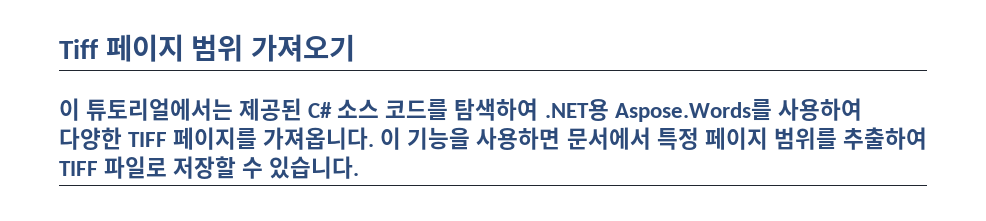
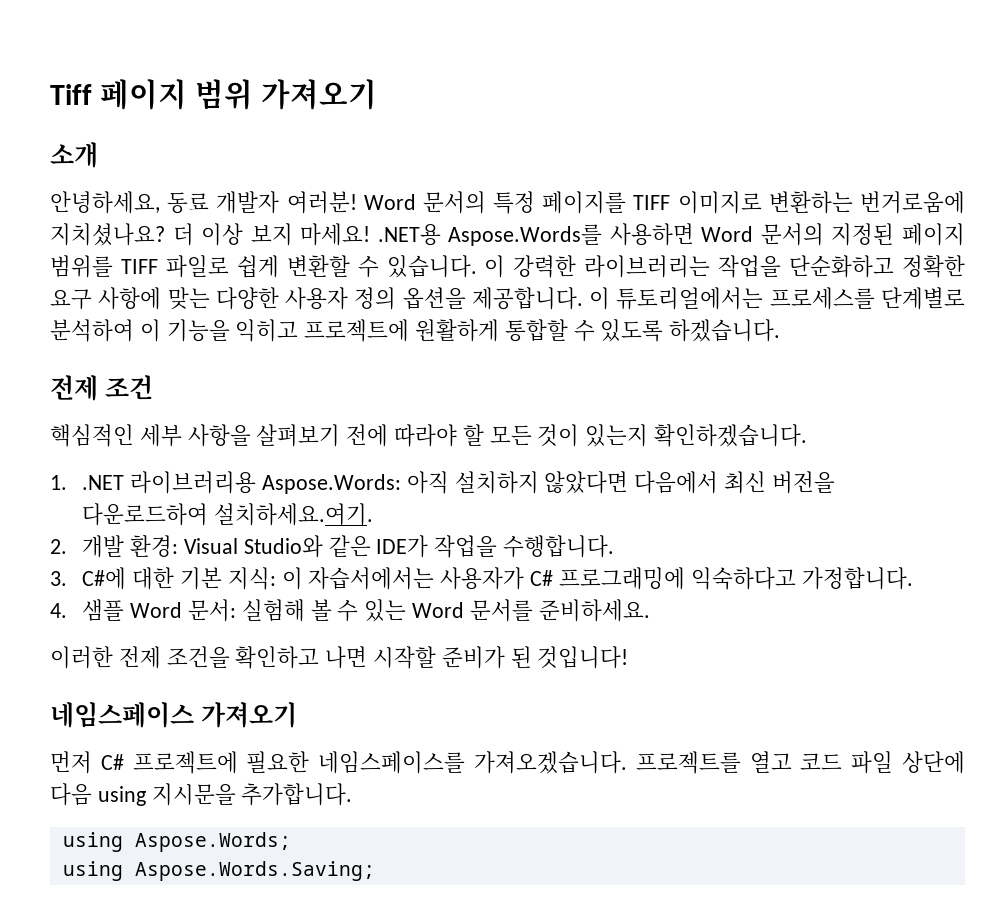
- 이 튜토리얼에서는 제공된 C# 소스 코드를 탐색하여 .NET용 Aspose.Words를 사용하여 다양한 TIFF 페이지를 가져옵니다. 이 기능을 사용하면 문서에서 특정 페이지 범위를 추출하여 TIFF 파일로 저장할 수 있습니다.
+ 소개
+ 안녕하세요, 동료 개발자 여러분! Word 문서의 특정 페이지를 TIFF 이미지로 변환하는 번거로움에 지치셨나요? 더 이상 보지 마세요! .NET용 Aspose.Words를 사용하면 Word 문서의 지정된 페이지 범위를 TIFF 파일로 쉽게 변환할 수 있습니다. 이 강력한 라이브러리는 작업을 단순화하고 정확한 요구 사항에 맞는 다양한 사용자 정의 옵션을 제공합니다. 이 튜토리얼에서는 프로세스를 단계별로 분석하여 이 기능을 익히고 프로젝트에 원활하게 통합할 수 있도록 하겠습니다.
+ 전제 조건
+ 핵심적인 세부 사항을 살펴보기 전에 따라야 할 모든 것이 있는지 확인하겠습니다.
+ 1. .NET 라이브러리용 Aspose.Words: 아직 설치하지 않았다면 다음에서 최신 버전을 다운로드하여 설치하세요.여기.
+ 2. 개발 환경: Visual Studio와 같은 IDE가 작업을 수행합니다.
+ 3. C#에 대한 기본 지식: 이 자습서에서는 사용자가 C# 프로그래밍에 익숙하다고 가정합니다.
+ 4. 샘플 Word 문서: 실험해 볼 수 있는 Word 문서를 준비하세요.
+ 이러한 전제 조건을 확인하고 나면 시작할 준비가 된 것입니다!
+ 네임스페이스 가져오기
+ 먼저 C# 프로젝트에 필요한 네임스페이스를 가져오겠습니다. 프로젝트를 열고 코드 파일 상단에 다음 using 지시문을 추가합니다.
+ using Aspose.Words;
+ using Aspose.Words.Saving;

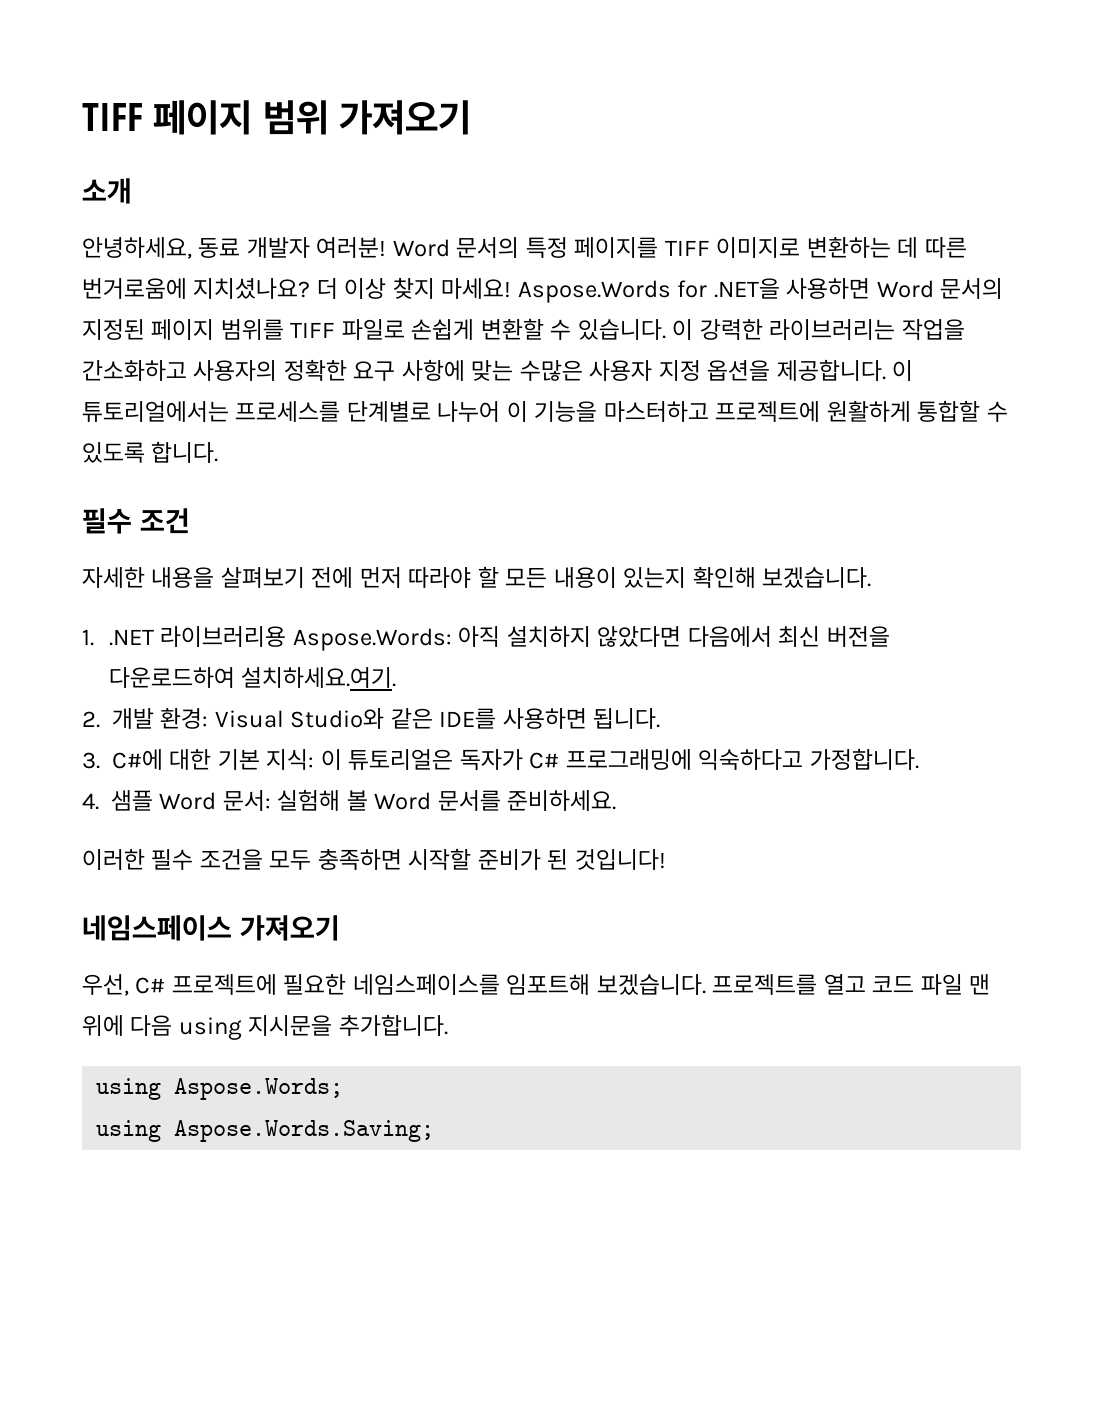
- Tiff 페이지 범위 가져오기
+ TIFF 페이지 범위 가져오기
- Word 문서의 특정 페이지를 TIFF 이미지로 변환하는 번거로움에 지치셨나요?
+ Word 문서의 특정 페이지를 TIFF 이미지로 변환하는 데 따른 번거로움에 지치셨나요?
- 더 이상 보지 마세요! .NET용 Aspose.Words를 사용하면 Word 문서의 지정된 페이지 범위를 TIFF 파일로 쉽게 변환할 수 있습니다.
+ 더 이상 찾지 마세요! Aspose.Words for .NET을 사용하면 Word 문서의 지정된 페이지 범위를 TIFF 파일로 손쉽게 변환할 수 있습니다.
- 이 강력한 라이브러리는 작업을 단순화하고 정확한 요구 사항에 맞는 다양한 사용자 정의 옵션을 제공합니다.
+ 이 강력한 라이브러리는 작업을 간소화하고 사용자의 정확한 요구 사항에 맞는 수많은 사용자 지정 옵션을 제공합니다.
- 이 튜토리얼에서는 프로세스를 단계별로 분석하여 이 기능을 익히고 프로젝트에 원활하게 통합할 수 있도록 하겠습니다.
- 전제 조건
+ 이 튜토리얼에서는 프로세스를 단계별로 나누어 이 기능을 마스터하고 프로젝트에 원활하게 통합할 수 있도록 합니다.
+ 필수 조건
- 핵심적인 세부 사항을 살펴보기 전에 따라야 할 모든 것이 있는지 확인하겠습니다.
+ 자세한 내용을 살펴보기 전에 먼저 따라야 할 모든 내용이 있는지 확인해 보겠습니다.
- 2. 개발 환경: Visual Studio와 같은 IDE가 작업을 수행합니다.
+ 2. 개발 환경: Visual Studio와 같은 IDE를 사용하면 됩니다.
- 3. C#에 대한 기본 지식: 이 자습서에서는 사용자가 C# 프로그래밍에 익숙하다고 가정합니다.
+ 3. C#에 대한 기본 지식: 이 튜토리얼은 독자가 C# 프로그래밍에 익숙하다고 가정합니다.
- 4. 샘플 Word 문서: 실험해 볼 수 있는 Word 문서를 준비하세요.
+ 4. 샘플 Word 문서: 실험해 볼 Word 문서를 준비하세요.
- 이러한 전제 조건을 확인하고 나면 시작할 준비가 된 것입니다!
+ 이러한 필수 조건을 모두 충족하면 시작할 준비가 된 것입니다!
- 먼저 C# 프로젝트에 필요한 네임스페이스를 가져오겠습니다.
+ 우선, C# 프로젝트에 필요한 네임스페이스를 임포트해 보겠습니다.
- 프로젝트를 열고 코드 파일 상단에 다음 using 지시문을 추가합니다.
+ 프로젝트를 열고 코드 파일 맨 위에 다음 using 지시문을 추가합니다.

